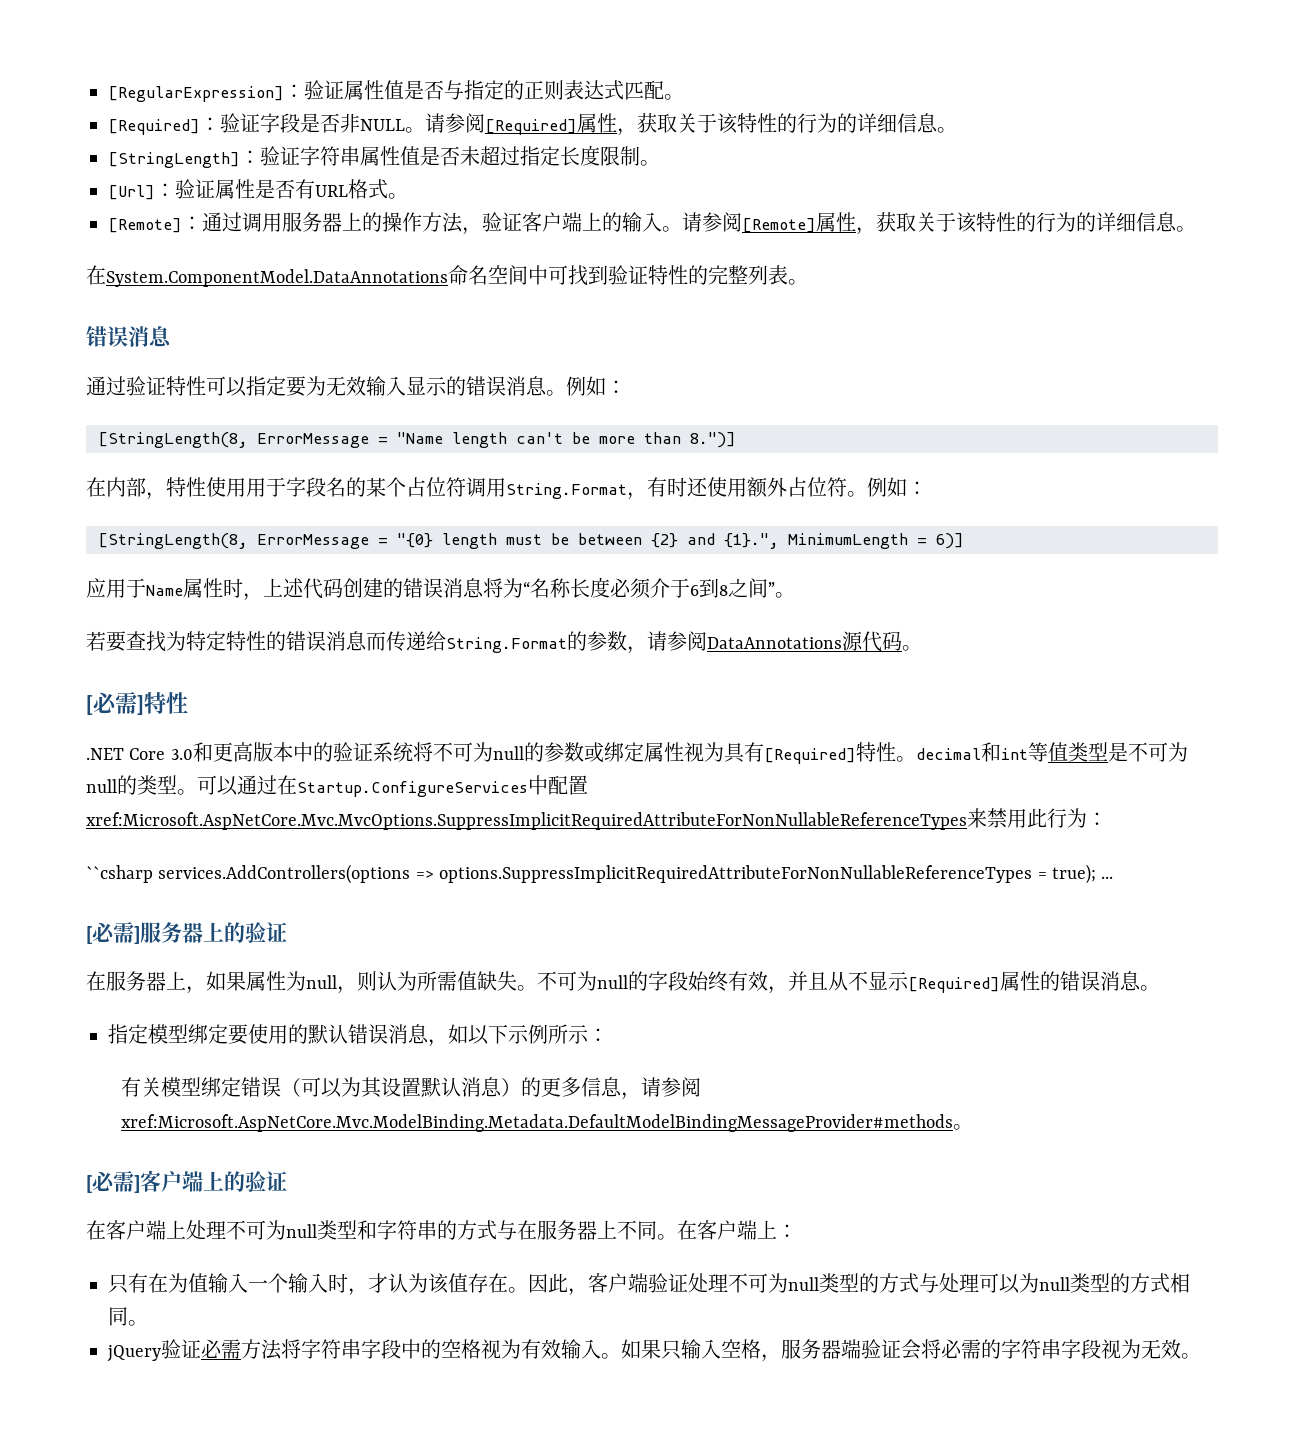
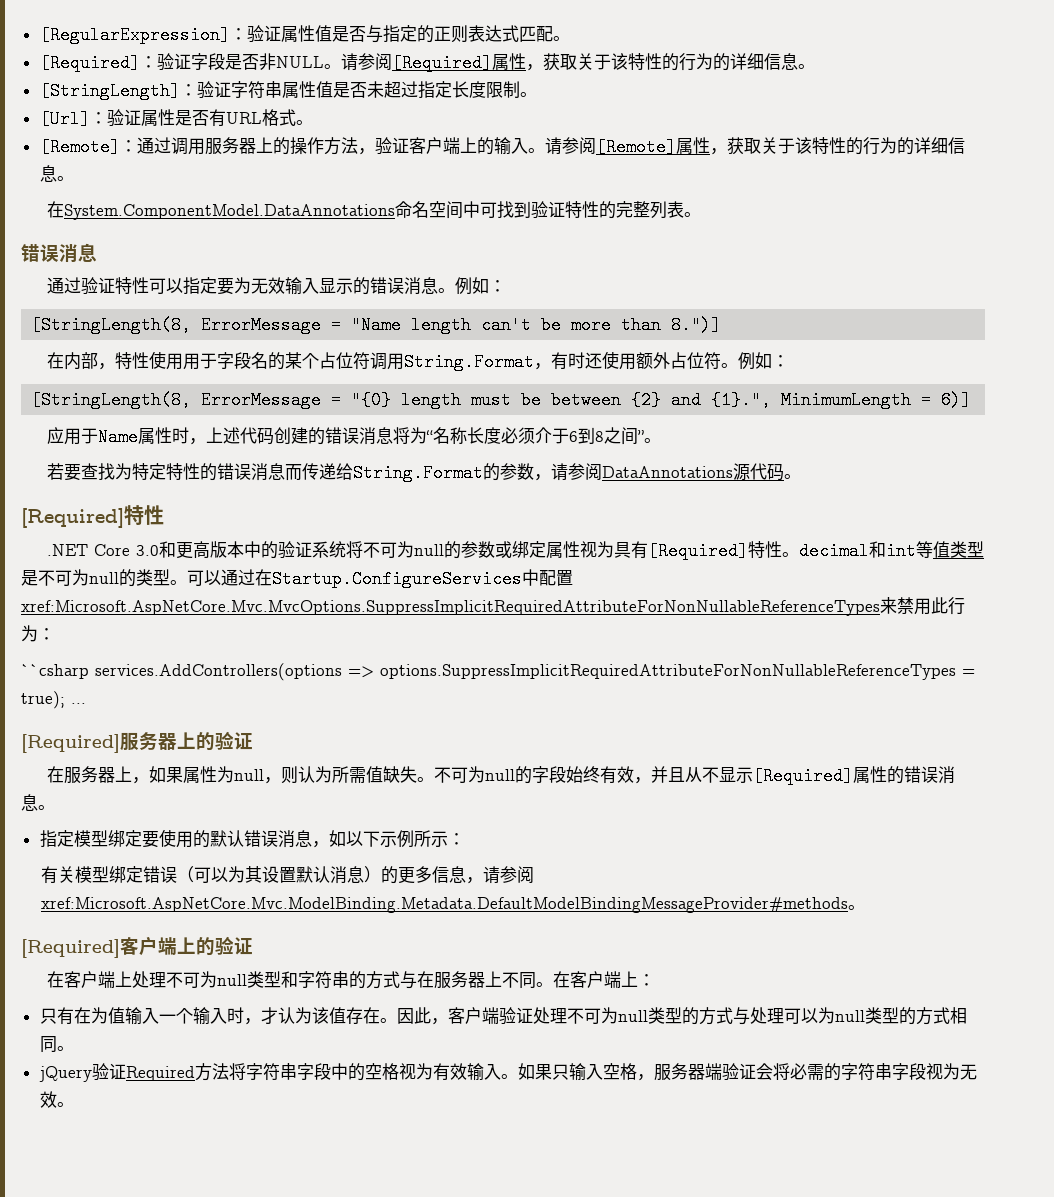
  若要查找为特定特性的错误消息而传递给String.Format的参数，请参阅DataAnnotations源代码。
- [必需]特性
+ [Required]特性
- [必需]服务器上的验证
+ [Required]服务器上的验证
- [必需]客户端上的验证
+ [Required]客户端上的验证
- jQuery验证必需方法将字符串字段中的空格视为有效输入。
+ jQuery验证Required方法将字符串字段中的空格视为有效输入。

